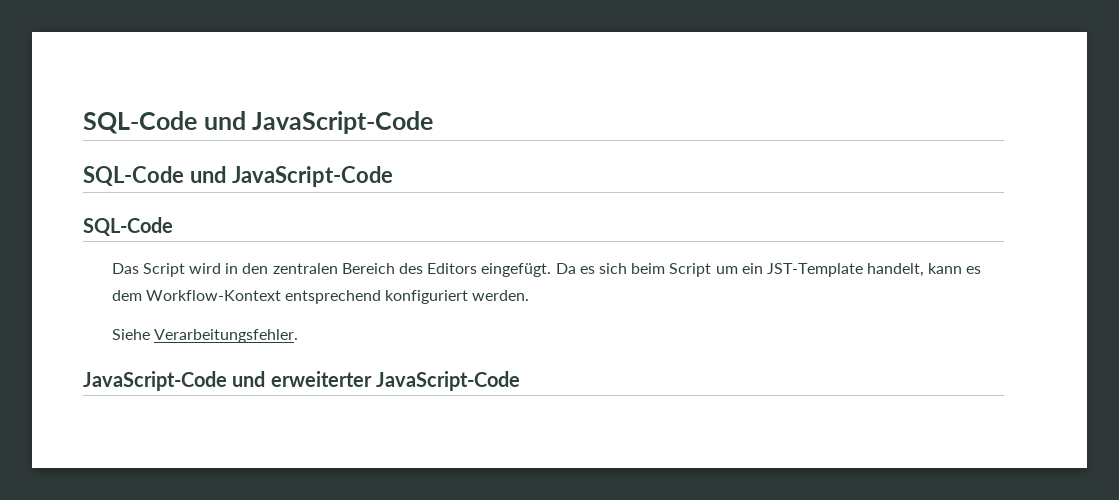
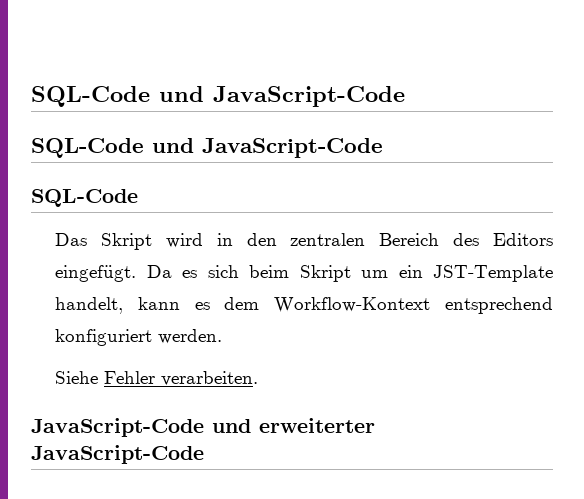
- Das Script wird in den zentralen Bereich des Editors eingefügt.
+ Das Skript wird in den zentralen Bereich des Editors eingefügt.
- Da es sich beim Script um ein JST-Template handelt, kann es dem Workflow-Kontext entsprechend konfiguriert werden.
+ Da es sich beim Skript um ein JST-Template handelt, kann es dem Workflow-Kontext entsprechend konfiguriert werden.
- Siehe Verarbeitungsfehler.
+ Siehe Fehler verarbeiten.

